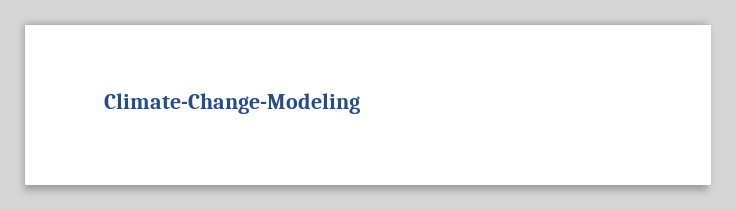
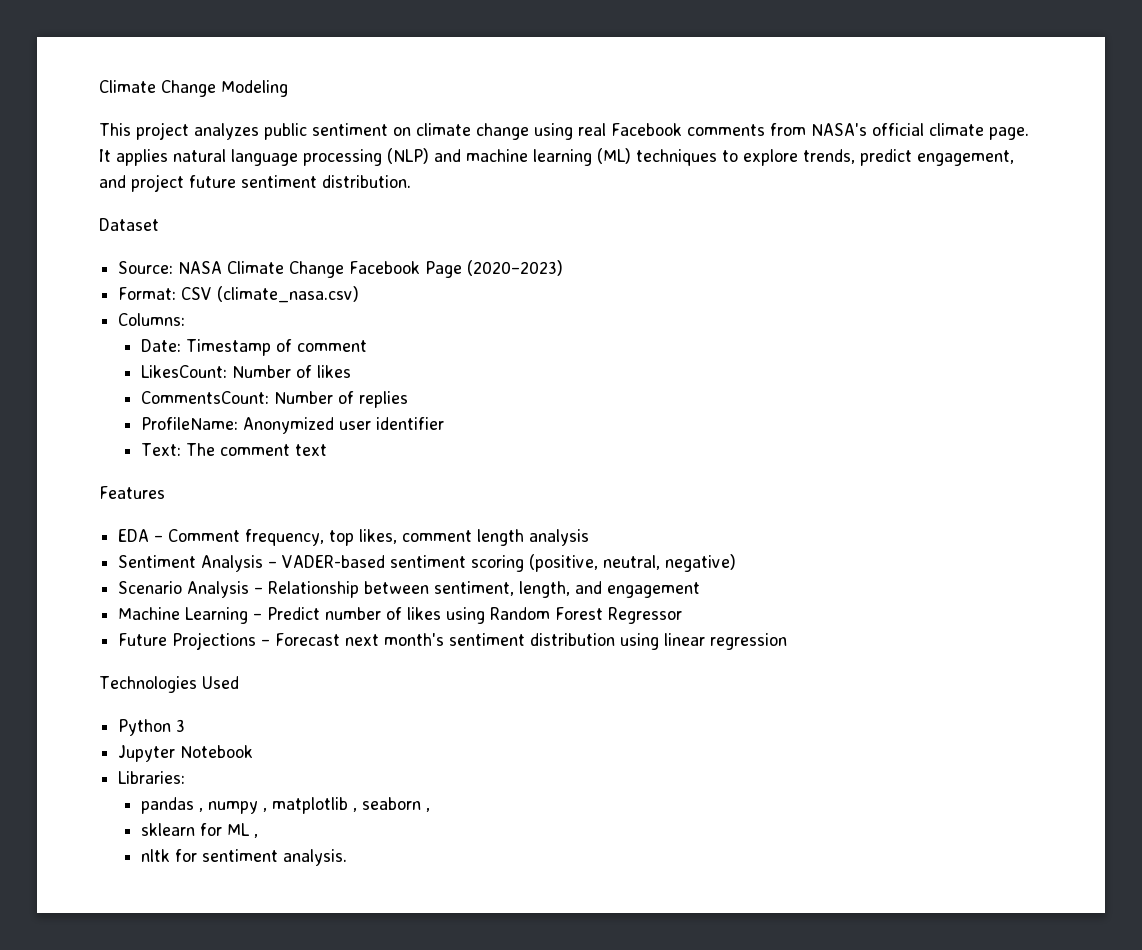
- Climate-Change-Modeling
+ Climate Change Modeling
+ This project analyzes public sentiment on climate change using real Facebook comments from NASA's official climate page. It applies natural language processing (NLP) and machine learning (ML) techniques to explore trends, predict engagement, and project future sentiment distribution.
+ Dataset
+ Source: NASA Climate Change Facebook Page (2020–2023)
+ Format: CSV (climate_nasa.csv)
+ Columns:
+ Date: Timestamp of comment
+ LikesCount: Number of likes
+ CommentsCount: Number of replies
+ ProfileName: Anonymized user identifier
+ Text: The comment text
+ Features
+ EDA – Comment frequency, top likes, comment length analysis
+ Sentiment Analysis – VADER-based sentiment scoring (positive, neutral, negative)
+ Scenario Analysis – Relationship between sentiment, length, and engagement
+ Machine Learning – Predict number of likes using Random Forest Regressor
+ Future Projections – Forecast next month's sentiment distribution using linear regression
+ Technologies Used
+ Python 3
+ Jupyter Notebook
+ Libraries:
+ pandas , numpy , matplotlib , seaborn ,
+ sklearn for ML ,
+ nltk for sentiment analysis.

